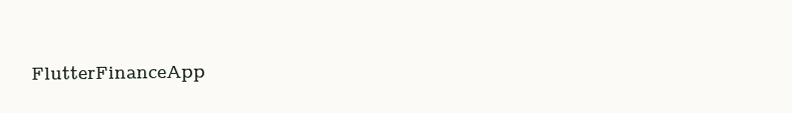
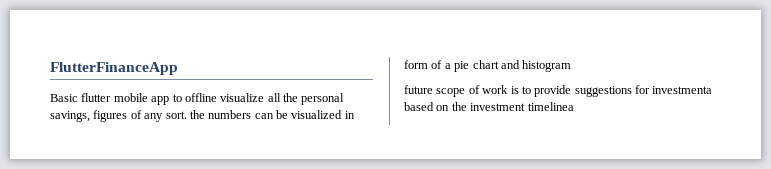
+ Basic flutter mobile app to offline visualize all the personal savings, figures of any sort. the numbers can be visualized in form of a pie chart and histogram
+ future scope of work is to provide suggestions for investmenta based on the investment timelinea

